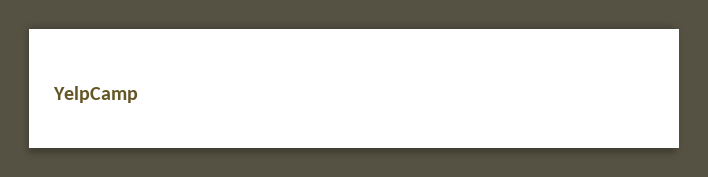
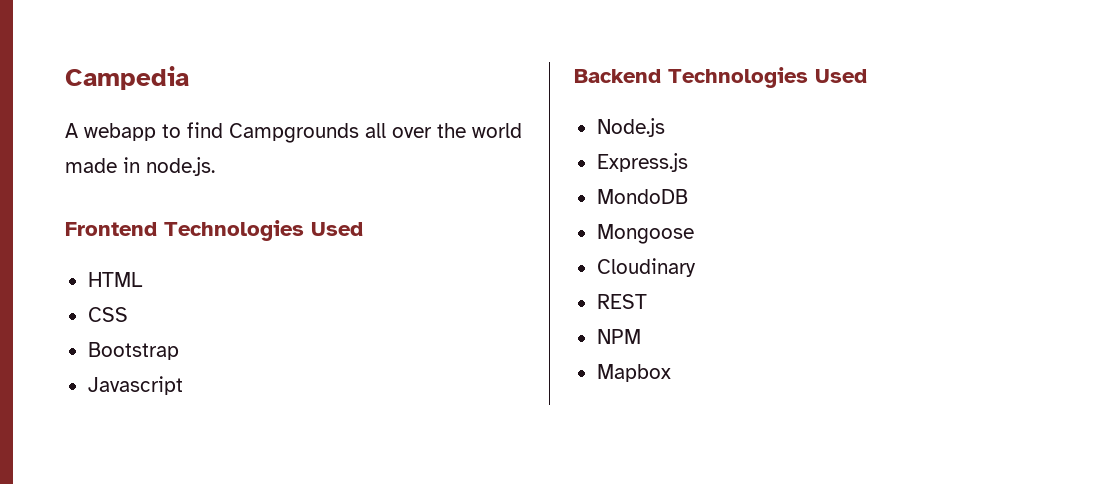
- YelpCamp
+ Campedia
+ A webapp to find Campgrounds all over the world made in node.js.
+ Frontend Technologies Used
+ HTML
+ CSS
+ Bootstrap
+ Javascript
+ Backend Technologies Used
+ Node.js
+ Express.js
+ MondoDB
+ Mongoose
+ Cloudinary
+ REST
+ NPM
+ Mapbox

